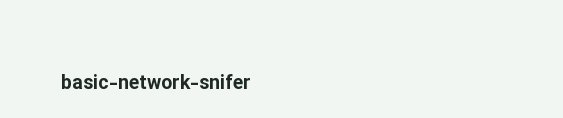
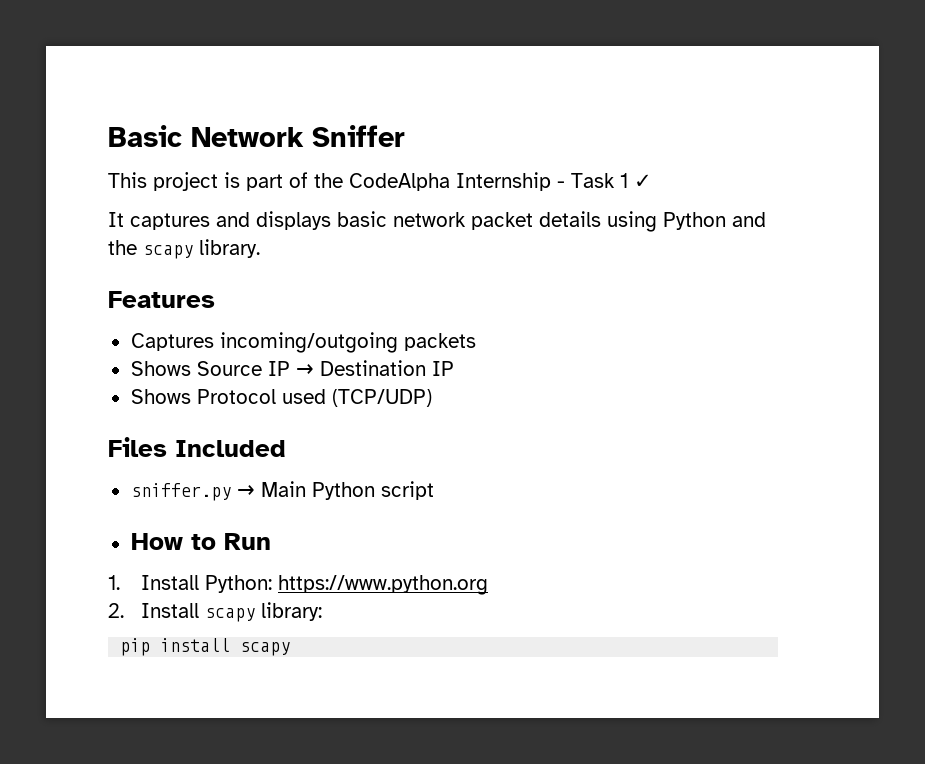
- basic-network-snifer
+ Basic Network Sniffer
+ This project is part of the CodeAlpha Internship - Task 1 ✓
+ It captures and displays basic network packet details using Python and the scapy library.
+ Features
+ Captures incoming/outgoing packets
+ Shows Source IP → Destination IP
+ Shows Protocol used (TCP/UDP)
+ Files Included
+ sniffer.py → Main Python script
+ How to Run
+ 1. Install Python: https://www.python.org
+ 2. Install scapy library:
+ pip install scapy

